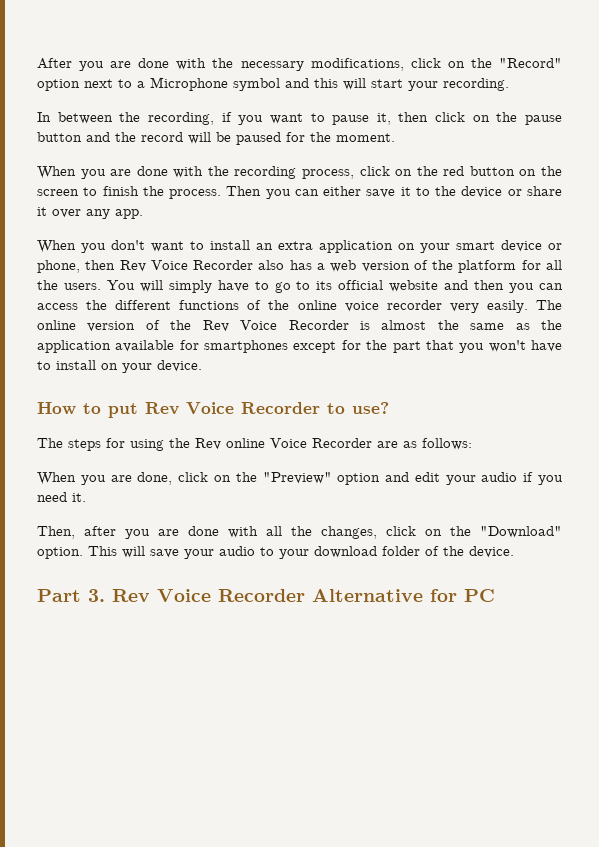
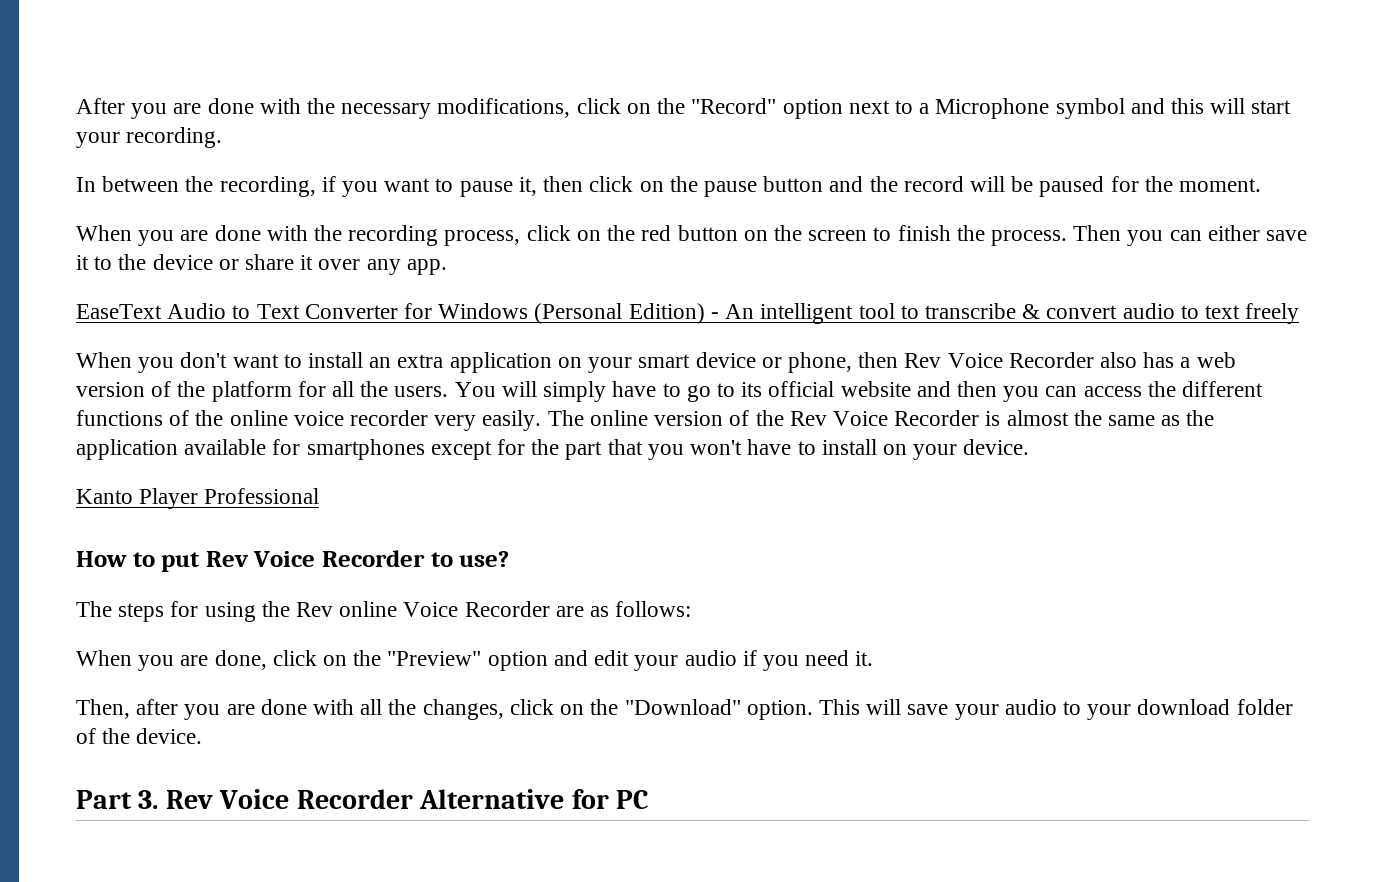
+ EaseText Audio to Text Converter for Windows (Personal Edition) - An intelligent tool to transcribe & convert audio to text freely
+ Kanto Player Professional

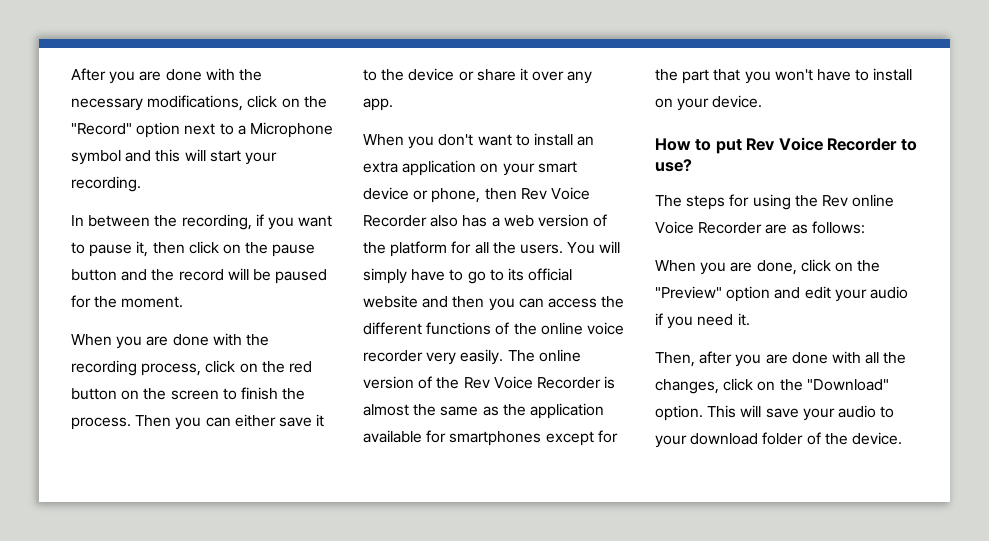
- EaseText Audio to Text Converter for Windows (Personal Edition) - An intelligent tool to transcribe & convert audio to text freely
- Kanto Player Professional
- Part 3. Rev Voice Recorder Alternative for PC

